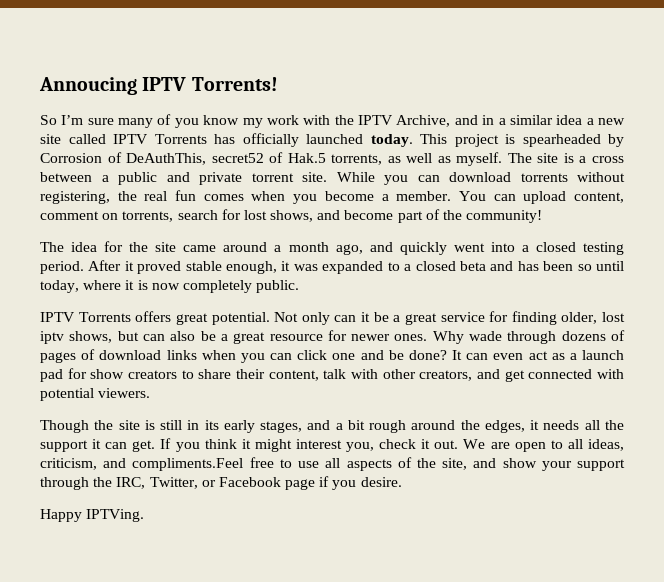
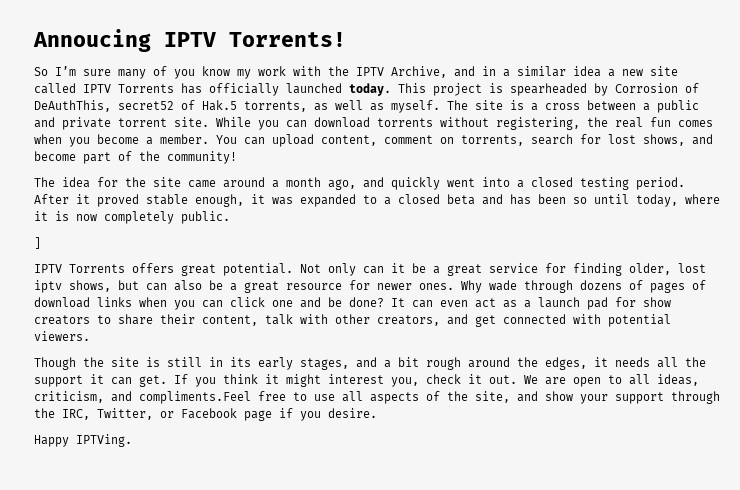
+ ]

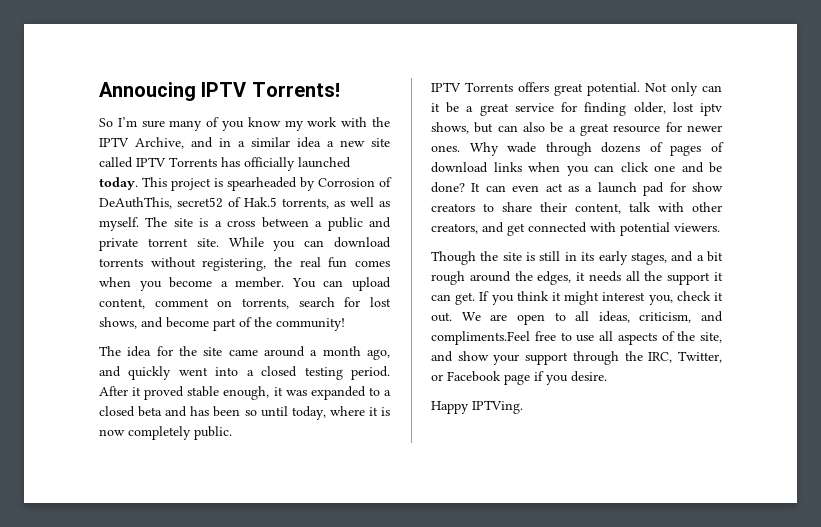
- ]

